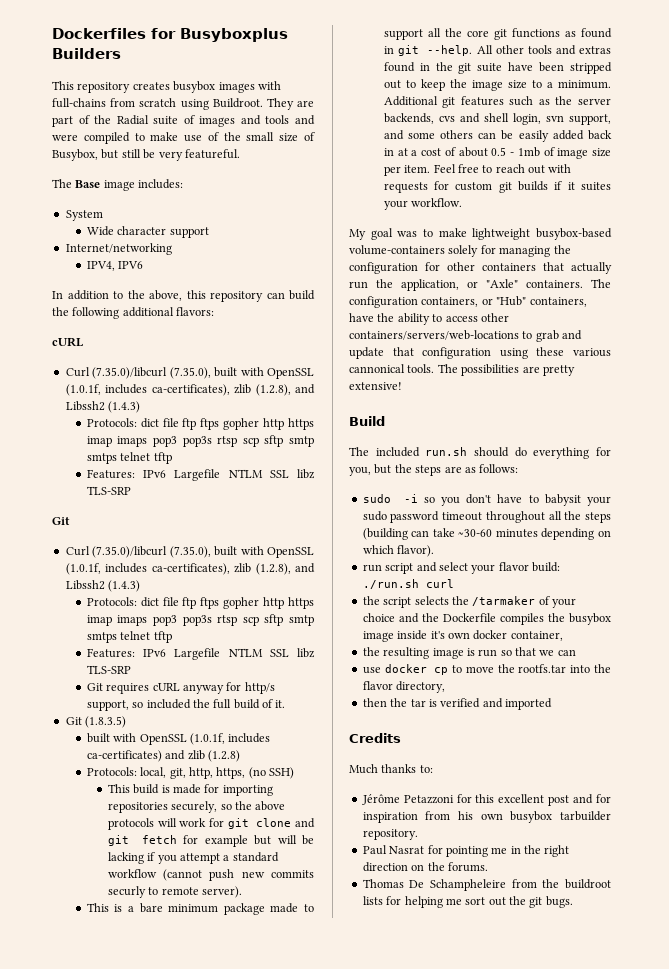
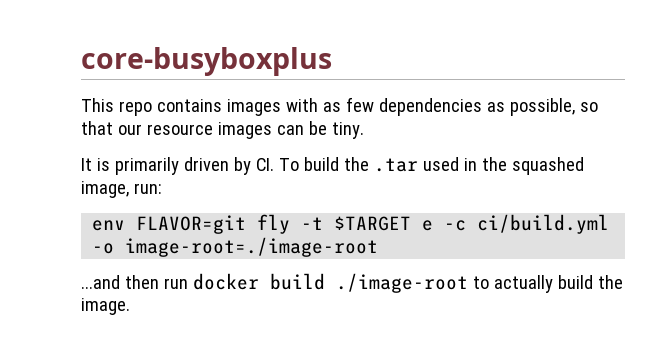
- Dockerfiles for Busyboxplus Builders
- This repository creates busybox images with full-chains from scratch using Buildroot. They are part of the Radial suite of images and tools and were compiled to make use of the small size of Busybox, but still be very featureful.
- The Base image includes:
- System
- Wide character support
- Internet/networking
- IPV4, IPV6
- In addition to the above, this repository can build the following additional flavors:
- cURL
- Curl (7.35.0)/libcurl (7.35.0), built with OpenSSL (1.0.1f, includes ca-certificates), zlib (1.2.8), and Libssh2 (1.4.3)
- Protocols: dict file ftp ftps gopher http https imap imaps pop3 pop3s rtsp scp sftp smtp smtps telnet tftp
- Features: IPv6 Largefile NTLM SSL libz TLS-SRP
- Git
- Curl (7.35.0)/libcurl (7.35.0), built with OpenSSL (1.0.1f, includes ca-certificates), zlib (1.2.8), and Libssh2 (1.4.3)
- Protocols: dict file ftp ftps gopher http https imap imaps pop3 pop3s rtsp scp sftp smtp smtps telnet tftp
- Features: IPv6 Largefile NTLM SSL libz TLS-SRP
- Git requires cURL anyway for http/s support, so included the full build of it.
- Git (1.8.3.5)
- built with OpenSSL (1.0.1f, includes ca-certificates) and zlib (1.2.8)
- Protocols: local, git, http, https, (no SSH)
- This build is made for importing repositories securely, so the above protocols will work for git clone and git fetch for example but will be lacking if you attempt a standard workflow (cannot push new commits securly to remote server).
- This is a bare minimum package made to support all the core git functions as found in git --help. All other tools and extras found in the git suite have been stripped out to keep the image size to a minimum. Additional git features such as the server backends, cvs and shell login, svn support, and some others can be easily added back in at a cost of about 0.5 - 1mb of image size per item. Feel free to reach out with requests for custom git builds if it suites your workflow.
- My goal was to make lightweight busybox-based volume-containers solely for managing the configuration for other containers that actually run the application, or "Axle" containers. The configuration containers, or "Hub" containers, have the ability to access other containers/servers/web-locations to grab and update that configuration using these various cannonical tools. The possibilities are pretty extensive!
- Build
- The included run.sh should do everything for you, but the steps are as follows:
- sudo -i so you don't have to babysit your sudo password timeout throughout all the steps (building can take ~30-60 minutes depending on which flavor).
- run script and select your flavor build: ./run.sh curl
- the script selects the /tarmaker of your choice and the Dockerfile compiles the busybox image inside it's own docker container,
- the resulting image is run so that we can
- use docker cp to move the rootfs.tar into the flavor directory,
- then the tar is verified and imported
- Credits
- Much thanks to:
- Jérôme Petazzoni for this excellent post and for inspiration from his own busybox tarbuilder repository.
- Paul Nasrat for pointing me in the right direction on the forums.
- Thomas De Schampheleire from the buildroot lists for helping me sort out the git bugs.
+ core-busyboxplus
+ This repo contains images with as few dependencies as possible, so that our resource images can be tiny.
+ It is primarily driven by CI. To build the .tar used in the squashed image, run:
+ env FLAVOR=git fly -t $TARGET e -c ci/build.yml -o image-root=./image-root
+ ...and then run docker build ./image-root to actually build the image.

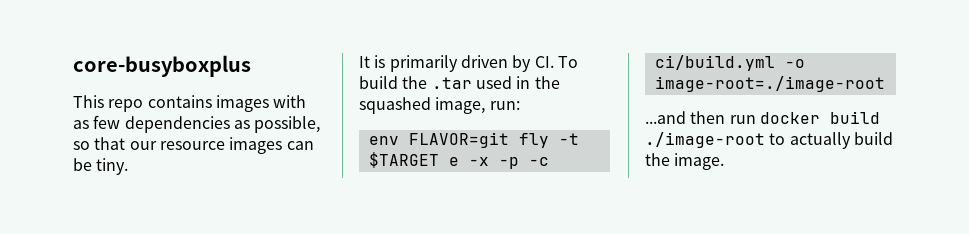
- env FLAVOR=git fly -t $TARGET e -c ci/build.yml -o image-root=./image-root
+ env FLAVOR=git fly -t $TARGET e -x -p -c ci/build.yml -o image-root=./image-root

